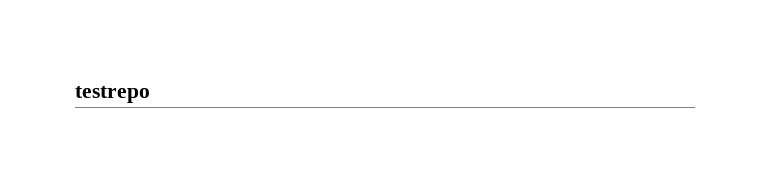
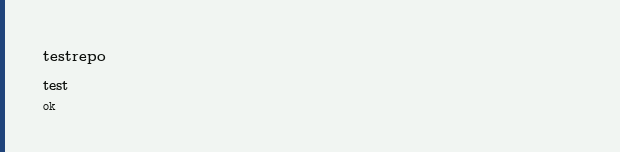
+ test
+ ok

